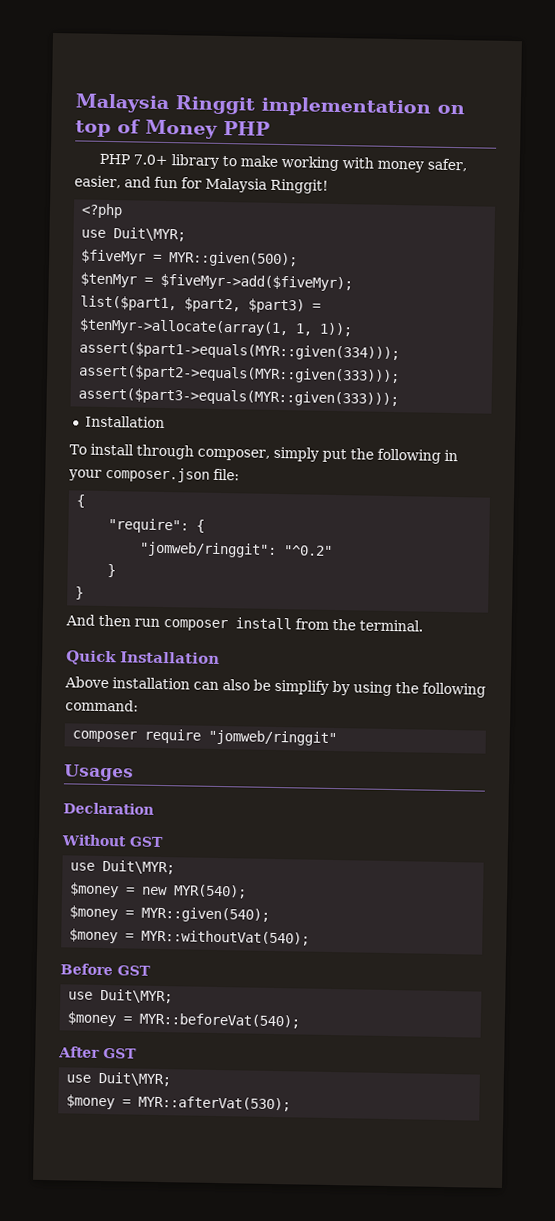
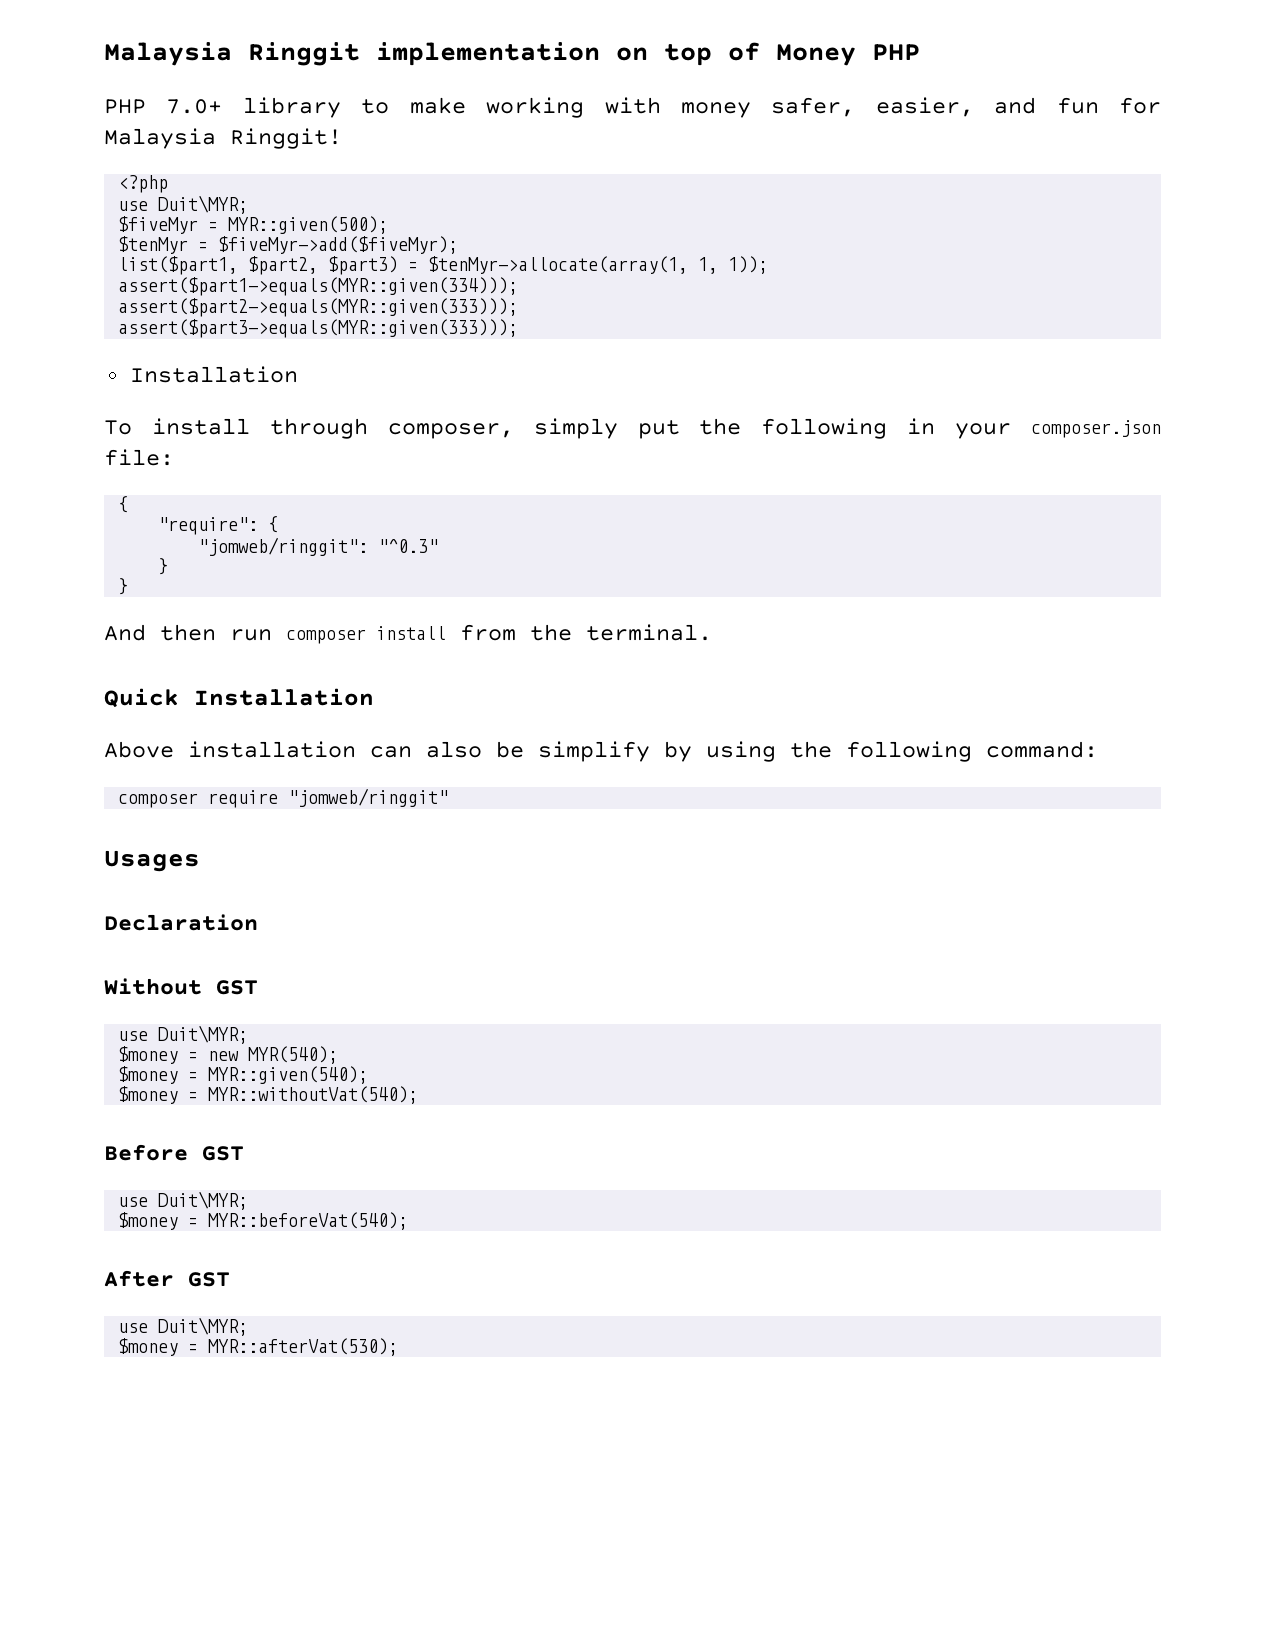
- "jomweb/ringgit": "^0.2"
+ "jomweb/ringgit": "^0.3"

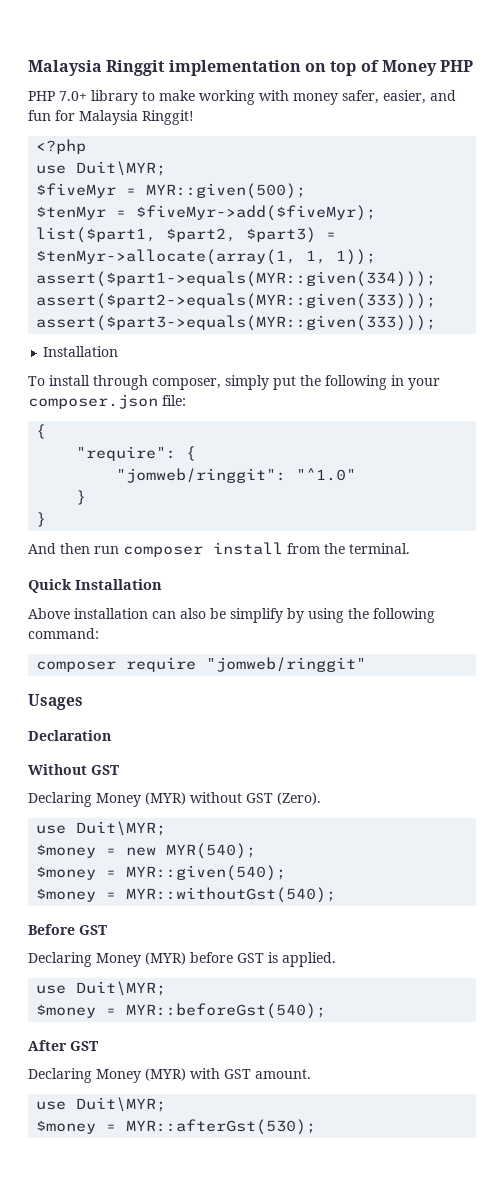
- "jomweb/ringgit": "^0.3"
+ "jomweb/ringgit": "^1.0"
+ Declaring Money (MYR) without GST (Zero).
- $money = MYR::withoutVat(540);
+ $money = MYR::withoutGst(540);
  Before GST
+ Declaring Money (MYR) before GST is applied.
  use Duit\MYR;
- $money = MYR::beforeVat(540);
+ $money = MYR::beforeGst(540);
  After GST
+ Declaring Money (MYR) with GST amount.
  use Duit\MYR;
- $money = MYR::afterVat(530);
+ $money = MYR::afterGst(530);

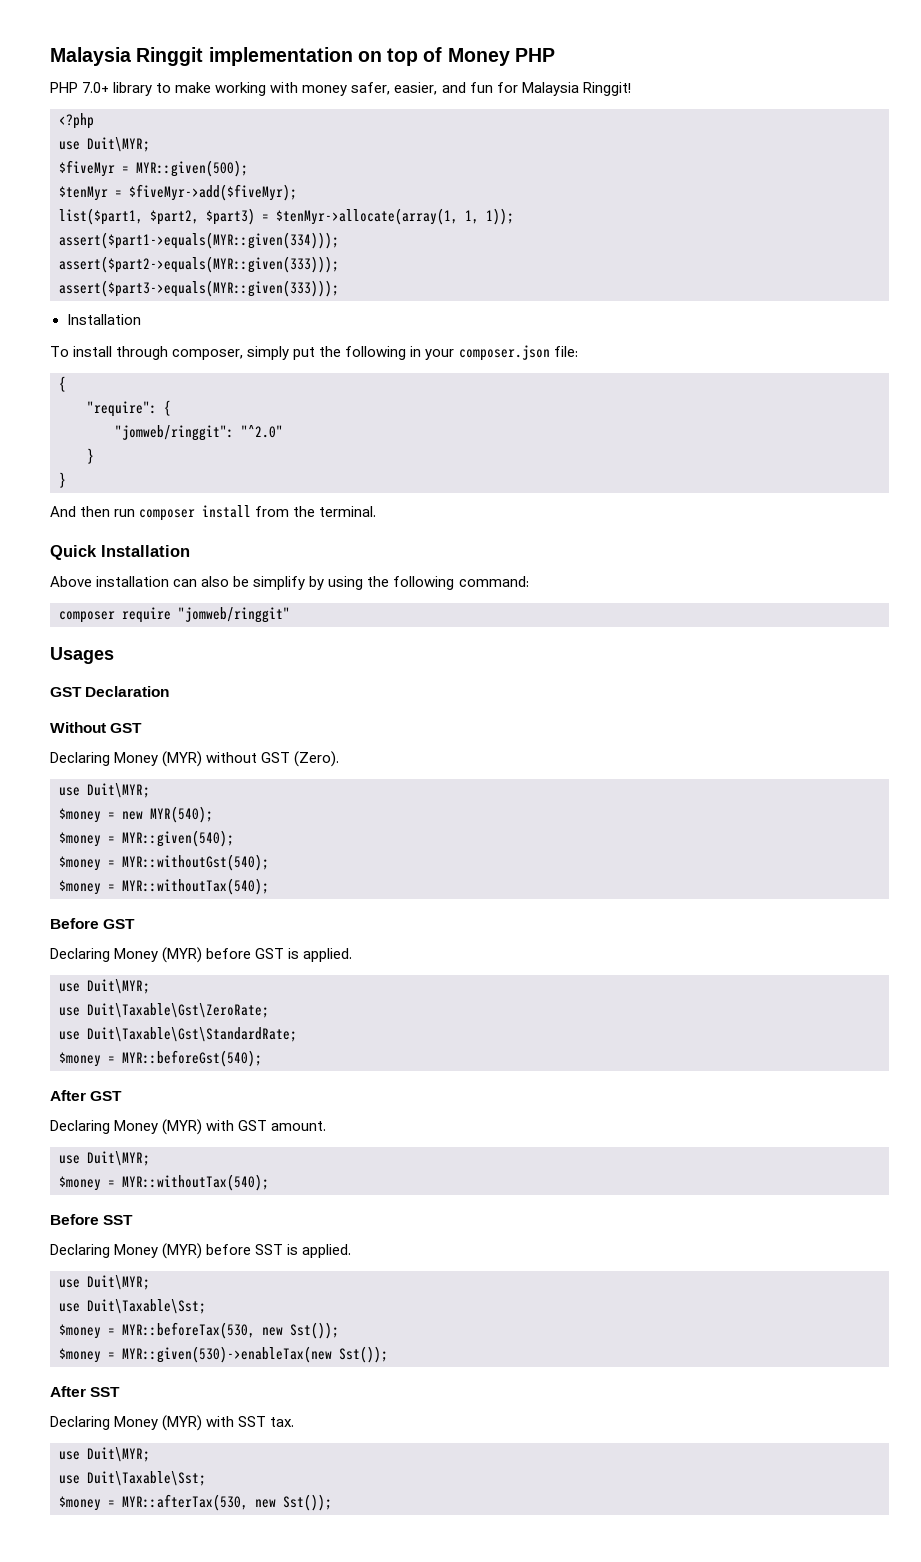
- "jomweb/ringgit": "^1.0"
+ "jomweb/ringgit": "^2.0"
- Declaration
+ GST Declaration
  $money = MYR::withoutGst(540);
+ $money = MYR::withoutTax(540);
+ use Duit\Taxable\Gst\ZeroRate;
+ use Duit\Taxable\Gst\StandardRate;
  Declaring Money (MYR) with GST amount.
  use Duit\MYR;
- $money = MYR::afterGst(530);
+ $money = MYR::withoutTax(540);
+ Before SST
+ Declaring Money (MYR) before SST is applied.
+ use Duit\MYR;
+ use Duit\Taxable\Sst;
+ $money = MYR::beforeTax(530, new Sst());
+ $money = MYR::given(530)->enableTax(new Sst());
+ After SST
+ Declaring Money (MYR) with SST tax.
+ use Duit\MYR;
+ use Duit\Taxable\Sst;
+ $money = MYR::afterTax(530, new Sst());

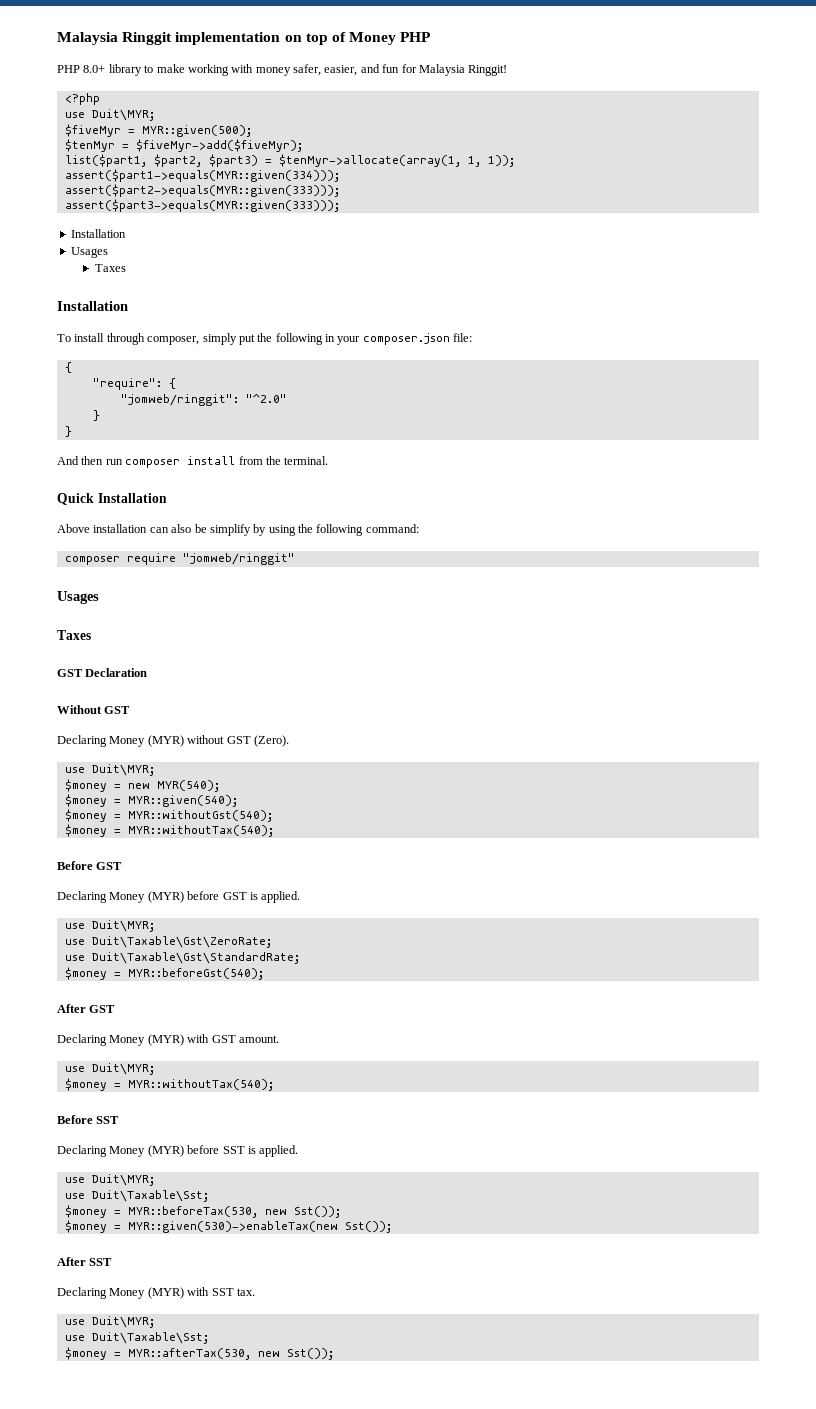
- PHP 7.0+ library to make working with money safer, easier, and fun for Malaysia Ringgit!
+ PHP 8.0+ library to make working with money safer, easier, and fun for Malaysia Ringgit!
  assert($part3->equals(MYR::given(333)));
+ Installation
+ Usages
+ Taxes
  composer require "jomweb/ringgit"
  Usages
+ Taxes

